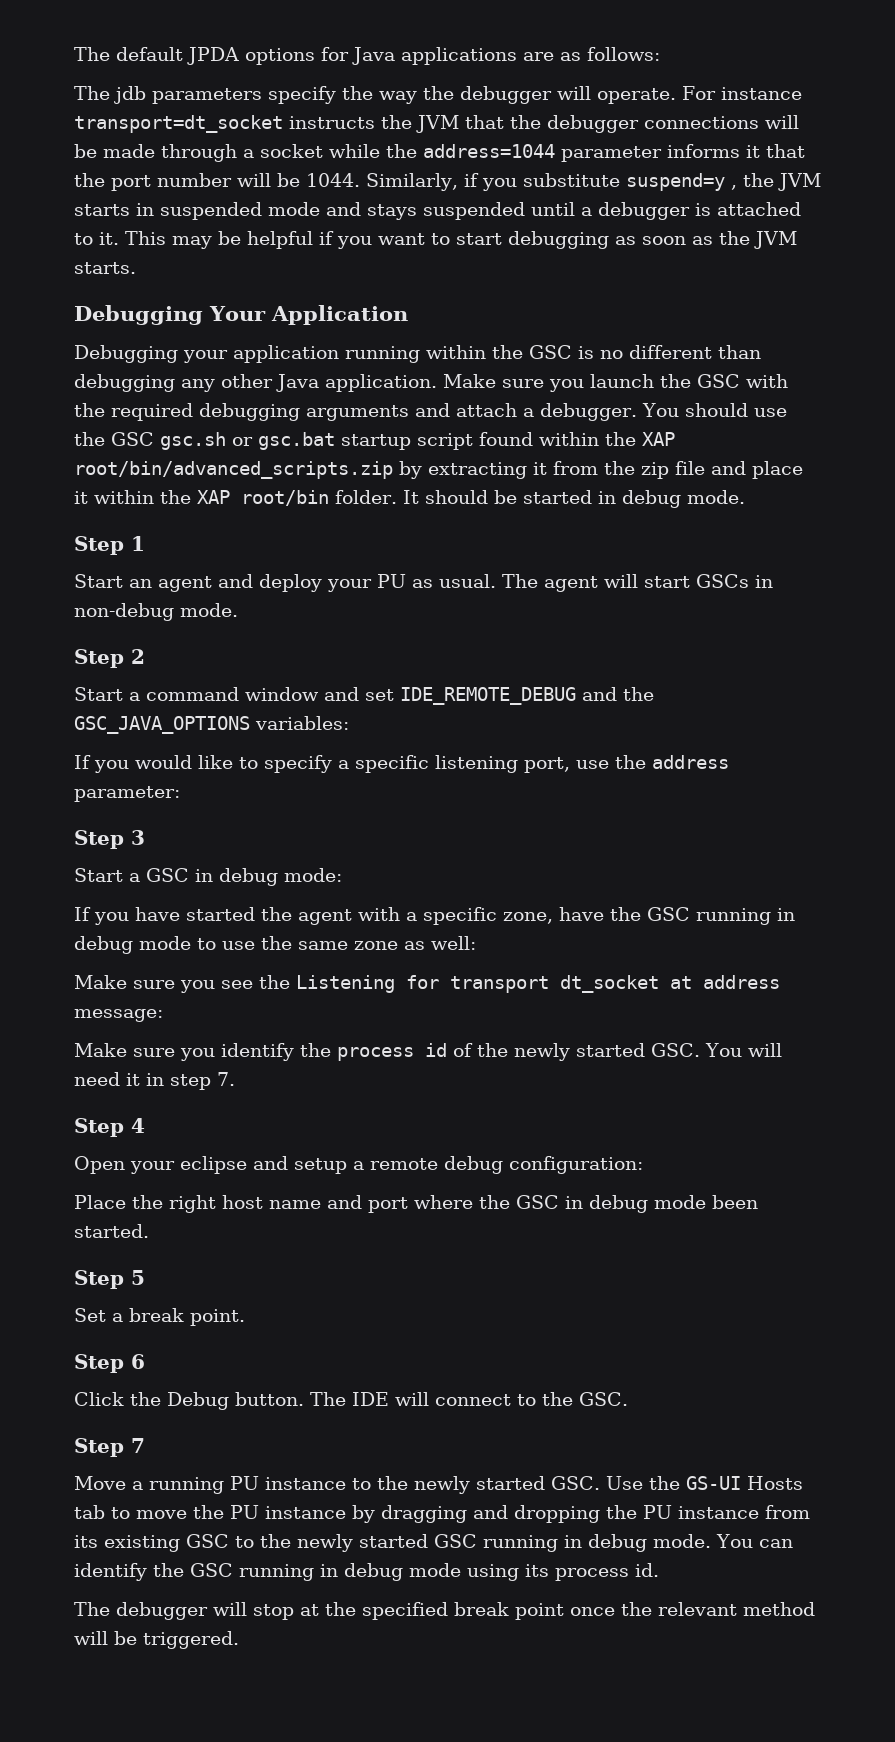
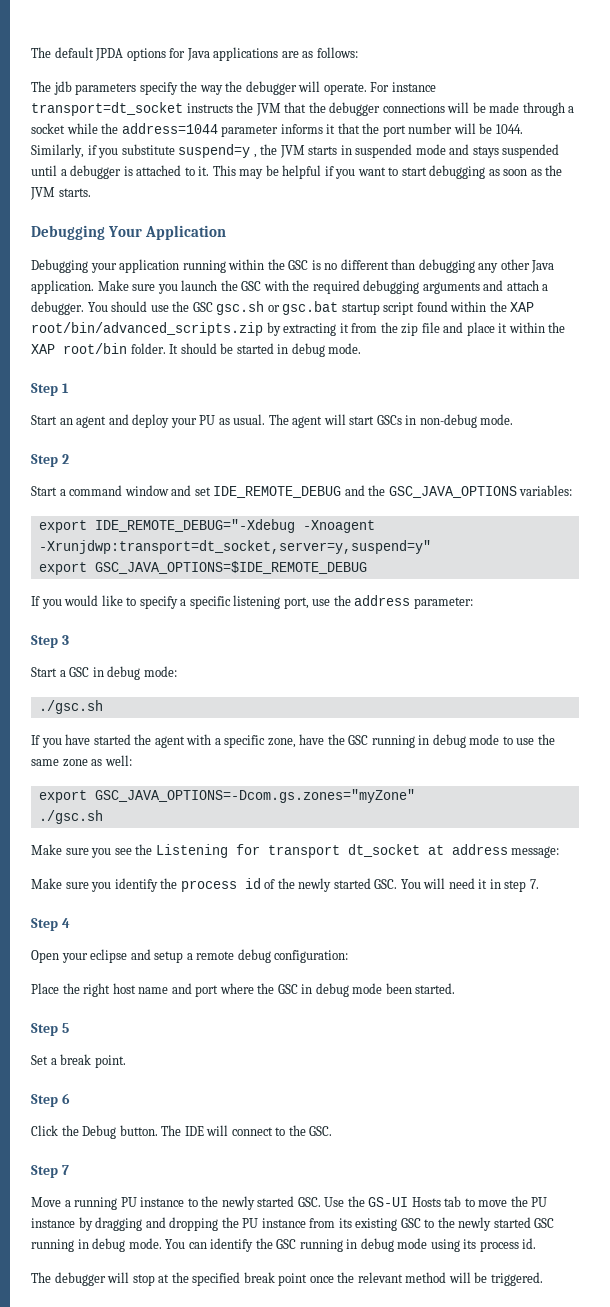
+ export IDE_REMOTE_DEBUG="-Xdebug -Xnoagent -Xrunjdwp:transport=dt_socket,server=y,suspend=y"
+ export GSC_JAVA_OPTIONS=$IDE_REMOTE_DEBUG
  Start a GSC in debug mode:
+ ./gsc.sh
+ export GSC_JAVA_OPTIONS=-Dcom.gs.zones="myZone"
+ ./gsc.sh

